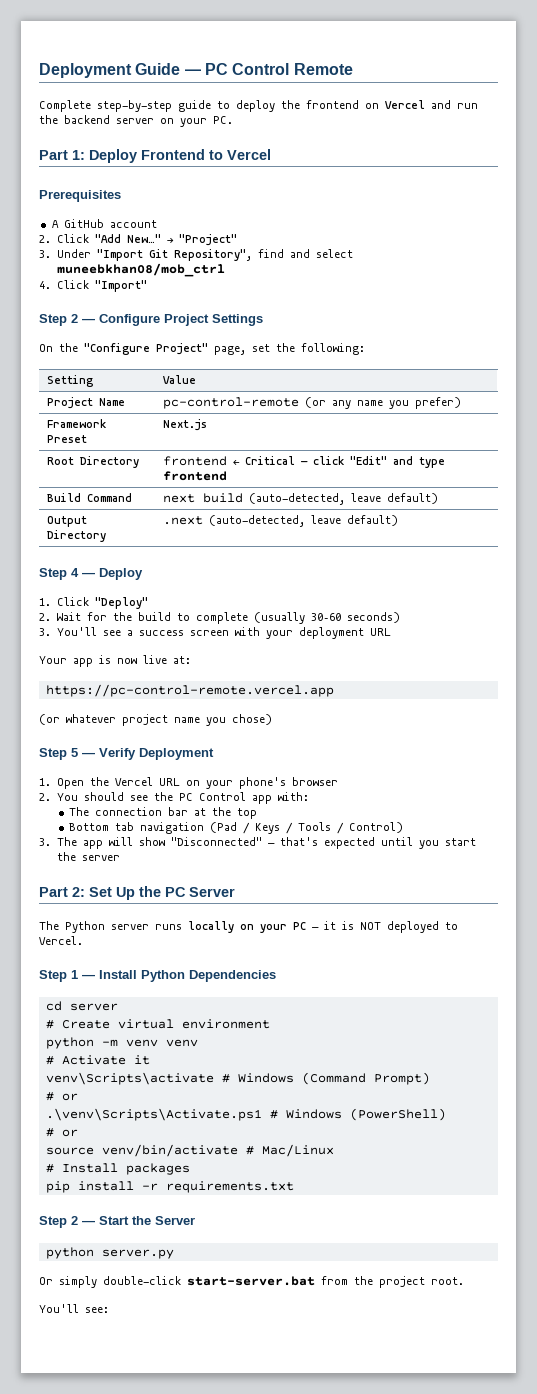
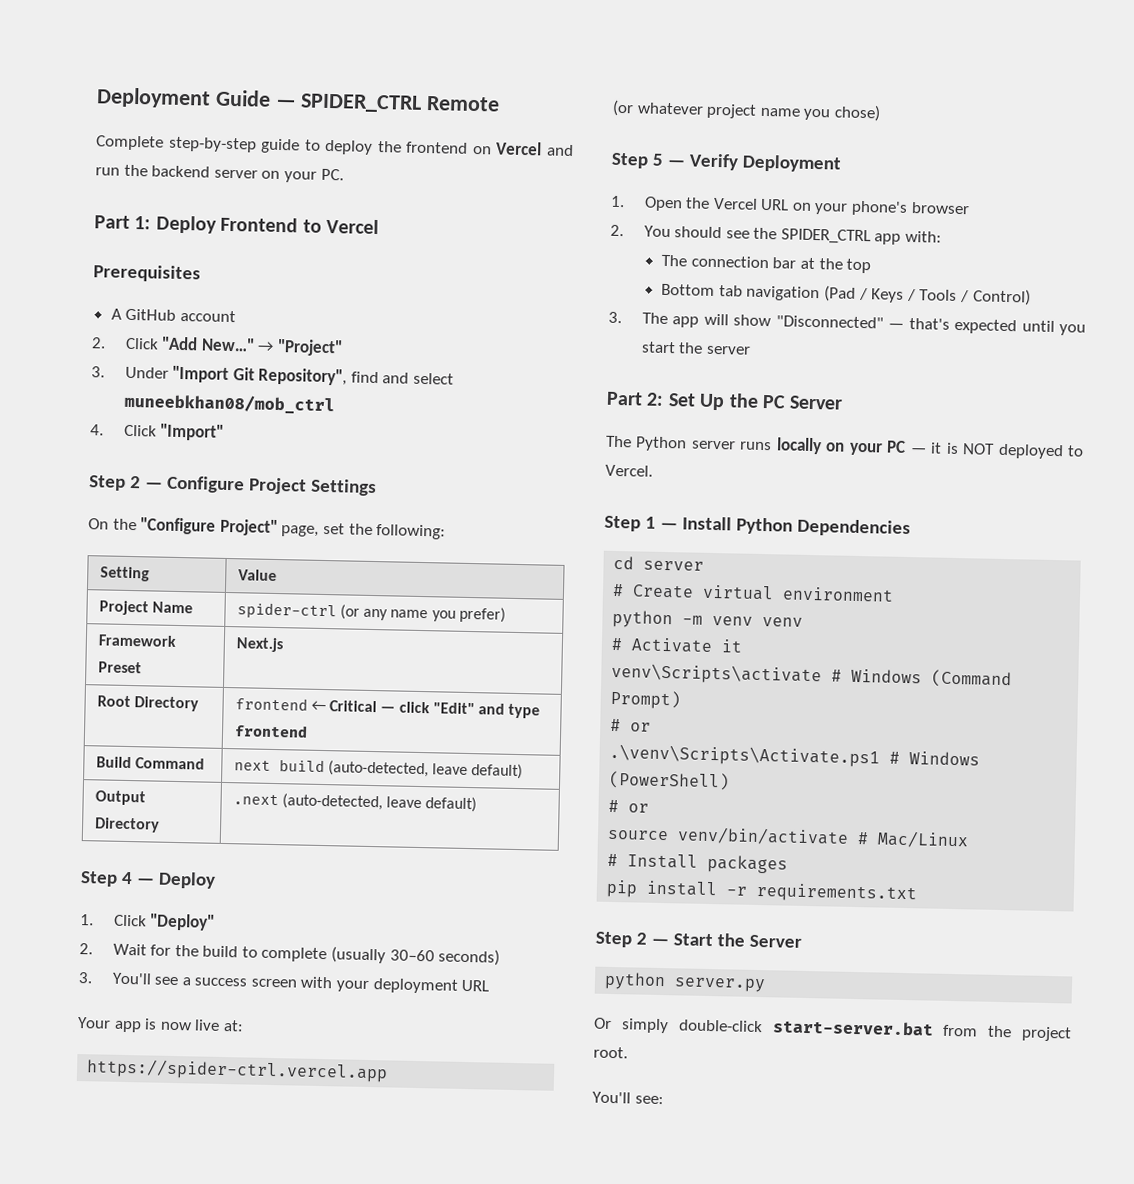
- Deployment Guide — PC Control Remote
+ Deployment Guide — SPIDER_CTRL Remote
- Project Name | pc-control-remote (or any name you prefer)
+ Project Name | spider-ctrl (or any name you prefer)
- https://pc-control-remote.vercel.app
+ https://spider-ctrl.vercel.app
- 2. You should see the PC Control app with:
+ 2. You should see the SPIDER_CTRL app with:

